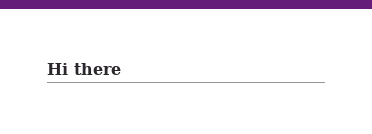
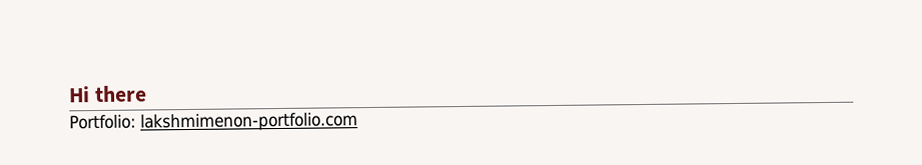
+ Portfolio: lakshmimenon-portfolio.com

